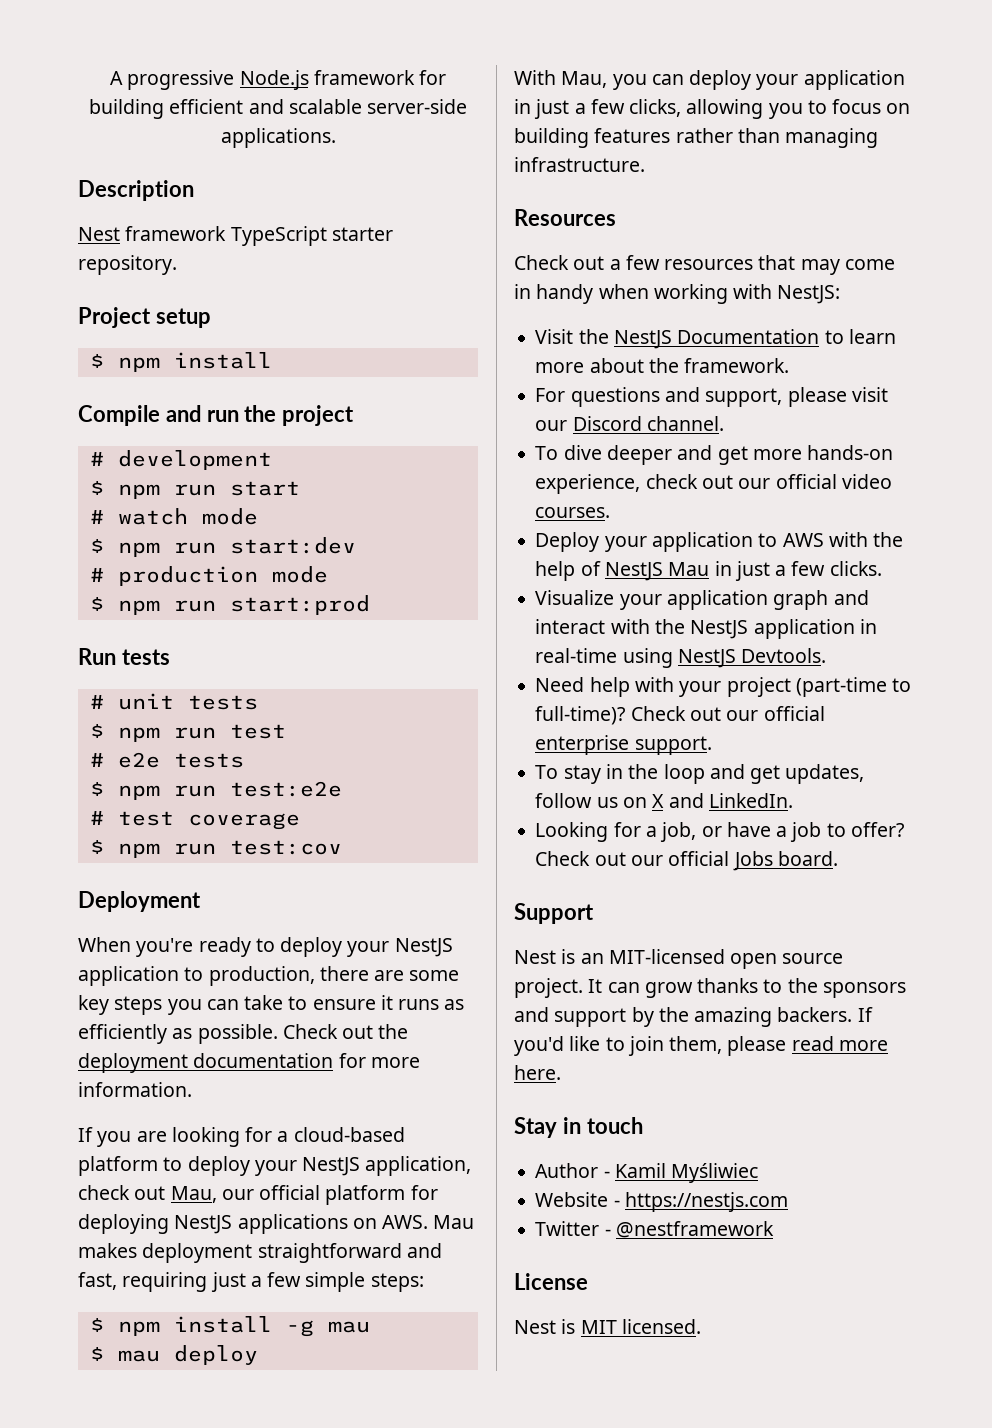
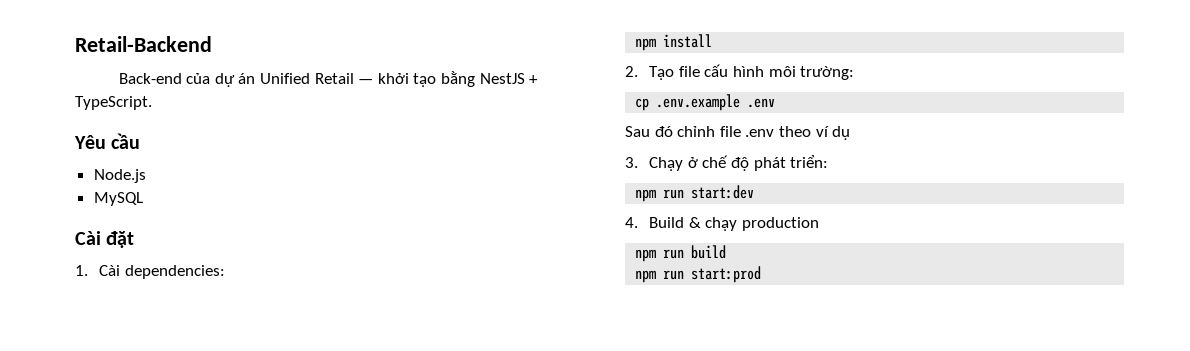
- A progressive Node.js framework for building efficient and scalable server-side applications.
- Description
- Nest framework TypeScript starter repository.
- Project setup
- $ npm install
- Compile and run the project
- # development
- $ npm run start
- # watch mode
- $ npm run start:dev
- # production mode
- $ npm run start:prod
- Run tests
- # unit tests
- $ npm run test
- # e2e tests
- $ npm run test:e2e
- # test coverage
- $ npm run test:cov
- Deployment
- When you're ready to deploy your NestJS application to production, there are some key steps you can take to ensure it runs as efficiently as possible. Check out the deployment documentation for more information.
- If you are looking for a cloud-based platform to deploy your NestJS application, check out Mau, our official platform for deploying NestJS applications on AWS. Mau makes deployment straightforward and fast, requiring just a few simple steps:
- $ npm install -g mau
- $ mau deploy
- With Mau, you can deploy your application in just a few clicks, allowing you to focus on building features rather than managing infrastructure.
- Resources
- Check out a few resources that may come in handy when working with NestJS:
- Visit the NestJS Documentation to learn more about the framework.
- For questions and support, please visit our Discord channel.
- To dive deeper and get more hands-on experience, check out our official video courses.
- Deploy your application to AWS with the help of NestJS Mau in just a few clicks.
- Visualize your application graph and interact with the NestJS application in real-time using NestJS Devtools.
- Need help with your project (part-time to full-time)? Check out our official enterprise support.
- To stay in the loop and get updates, follow us on X and LinkedIn.
- Looking for a job, or have a job to offer? Check out our official Jobs board.
- Support
- Nest is an MIT-licensed open source project. It can grow thanks to the sponsors and support by the amazing backers. If you'd like to join them, please read more here.
- Stay in touch
- Author - Kamil Myśliwiec
- Website - https://nestjs.com
- Twitter - @nestframework
- License
- Nest is MIT licensed.
+ Retail-Backend
+ Back-end của dự án Unified Retail — khởi tạo bằng NestJS + TypeScript.
+ Yêu cầu
+ Node.js
+ MySQL
+ Cài đặt
+ 1. Cài dependencies:
+ npm install
+ 2. Tạo file cấu hình môi trường:
+ cp .env.example .env
+ Sau đó chỉnh file .env theo ví dụ
+ 3. Chạy ở chế độ phát triển:
+ npm run start:dev
+ 4. Build & chạy production
+ npm run build
+ npm run start:prod

